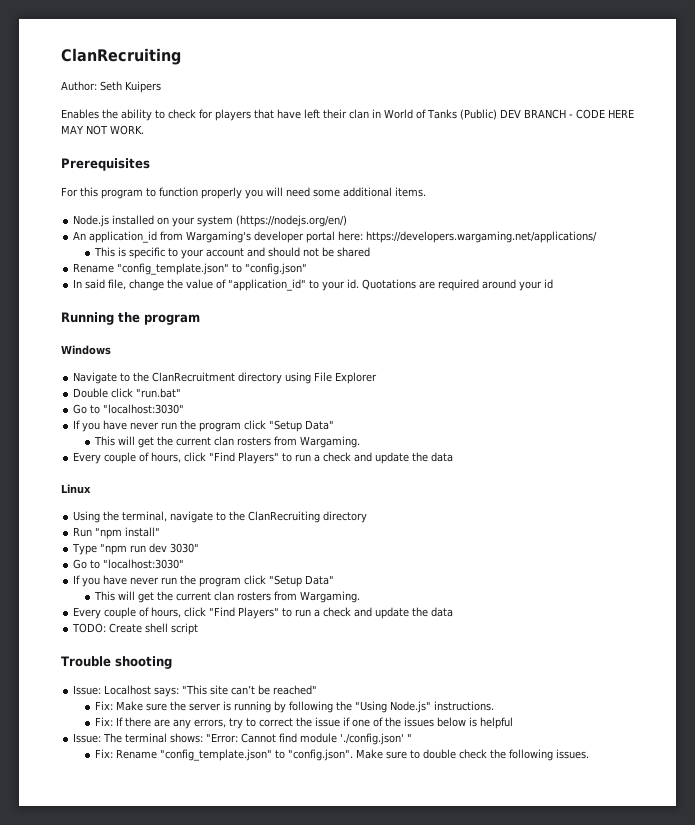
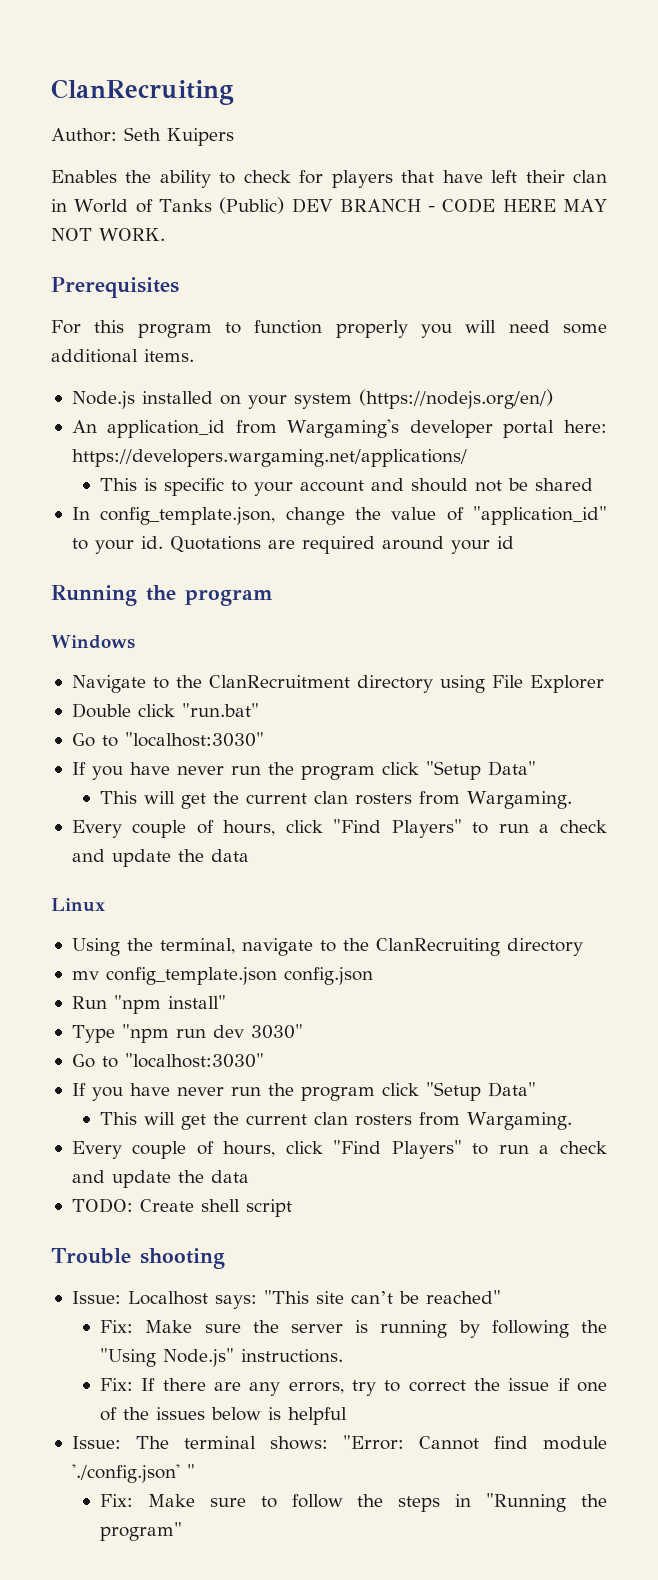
- Rename "config_template.json" to "config.json"
- In said file, change the value of "application_id" to your id.
+ In config_template.json, change the value of "application_id" to your id.
+ mv config_template.json config.json
- Fix: Rename "config_template.json" to "config.json". Make sure to double check the following issues.
+ Fix: Make sure to follow the steps in "Running the program"

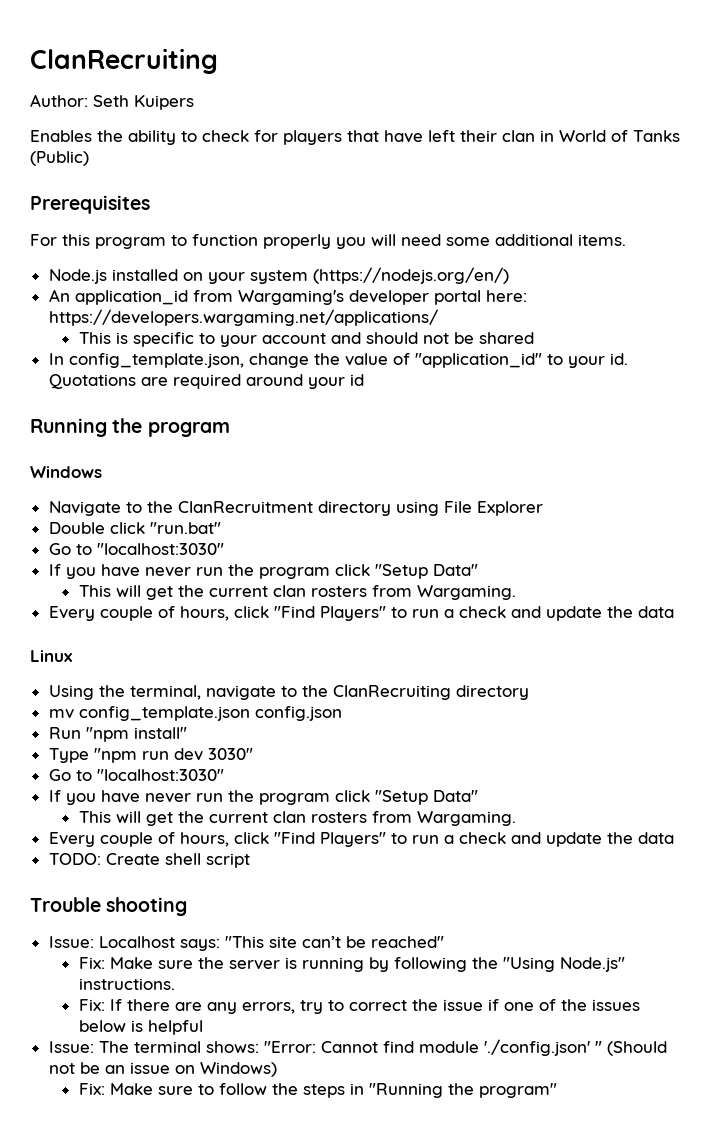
- Enables the ability to check for players that have left their clan in World of Tanks (Public) DEV BRANCH - CODE HERE MAY NOT WORK.
+ Enables the ability to check for players that have left their clan in World of Tanks (Public)
- Issue: The terminal shows: "Error: Cannot find module './config.json' "
+ Issue: The terminal shows: "Error: Cannot find module './config.json' " (Should not be an issue on Windows)

